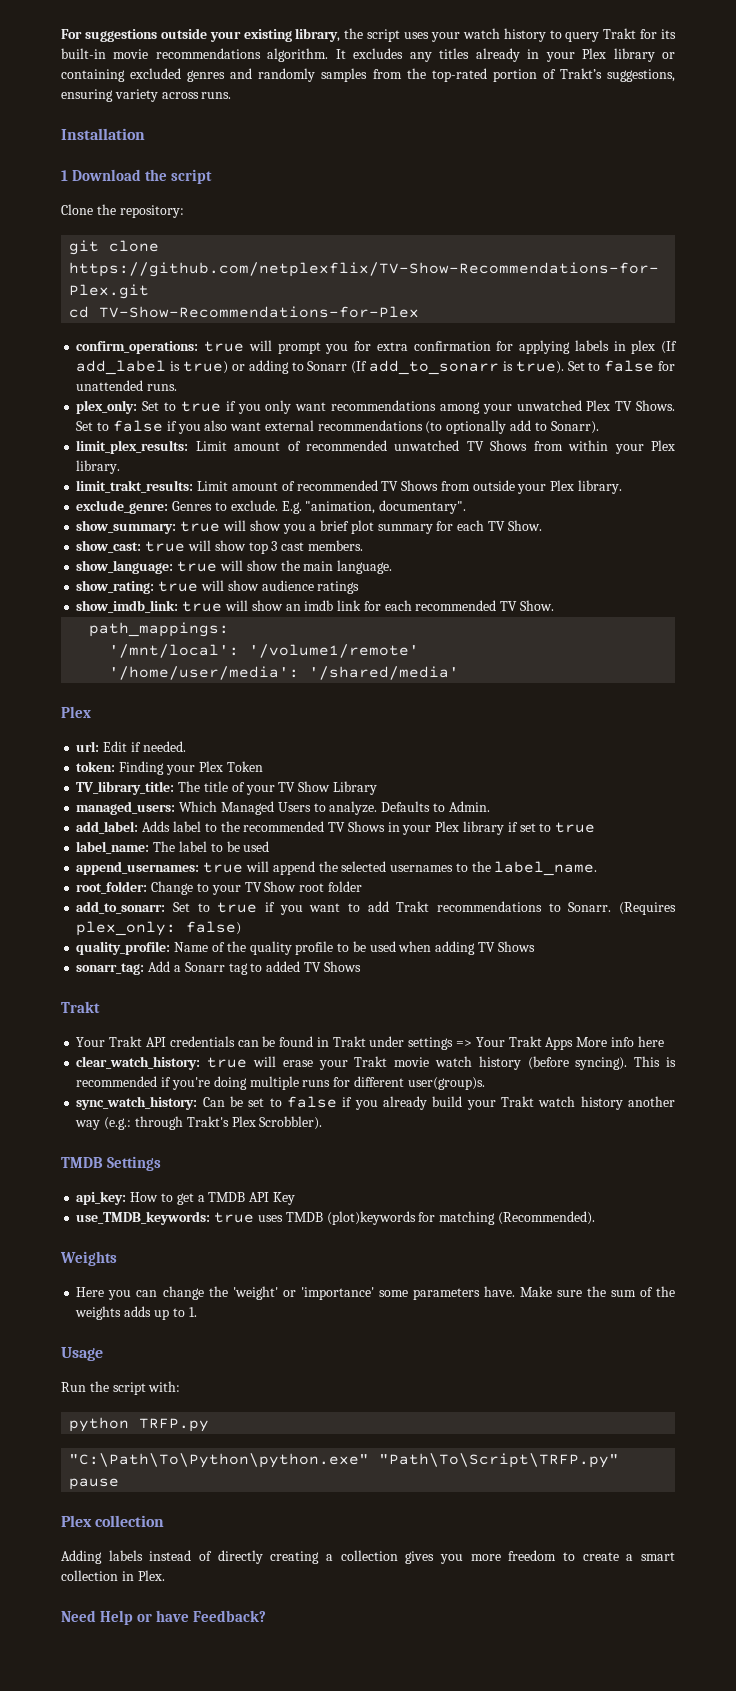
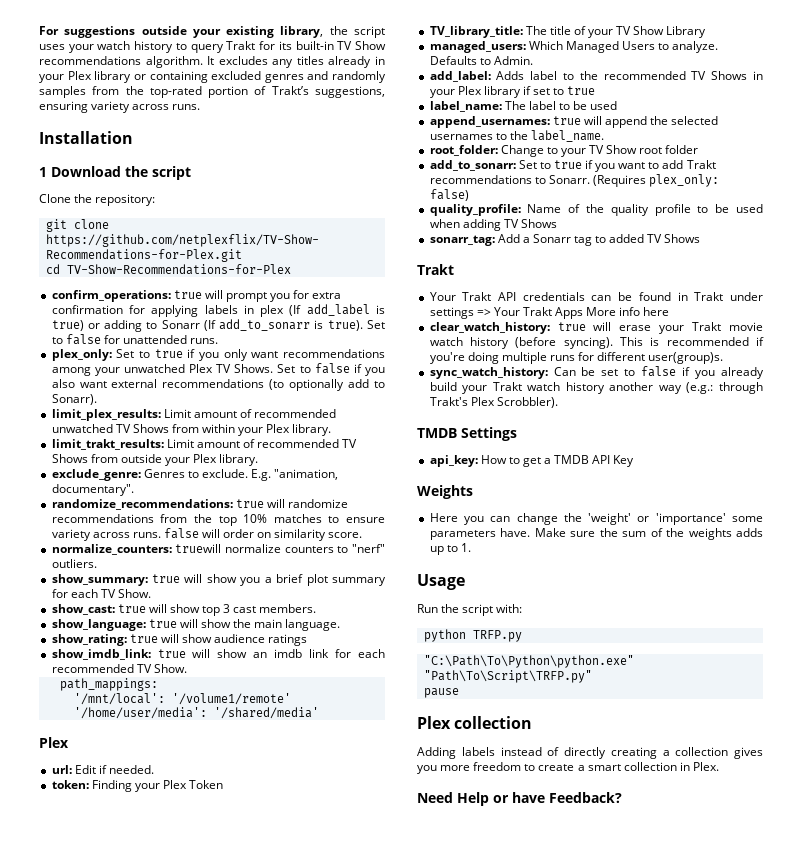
- For suggestions outside your existing library, the script uses your watch history to query Trakt for its built-in movie recommendations algorithm.
+ For suggestions outside your existing library, the script uses your watch history to query Trakt for its built-in TV Show recommendations algorithm.
+ randomize_recommendations: true will randomize recommendations from the top 10% matches to ensure variety across runs. false will order on similarity score.
+ normalize_counters: truewill normalize counters to "nerf" outliers.
- use_TMDB_keywords: true uses TMDB (plot)keywords for matching (Recommended).

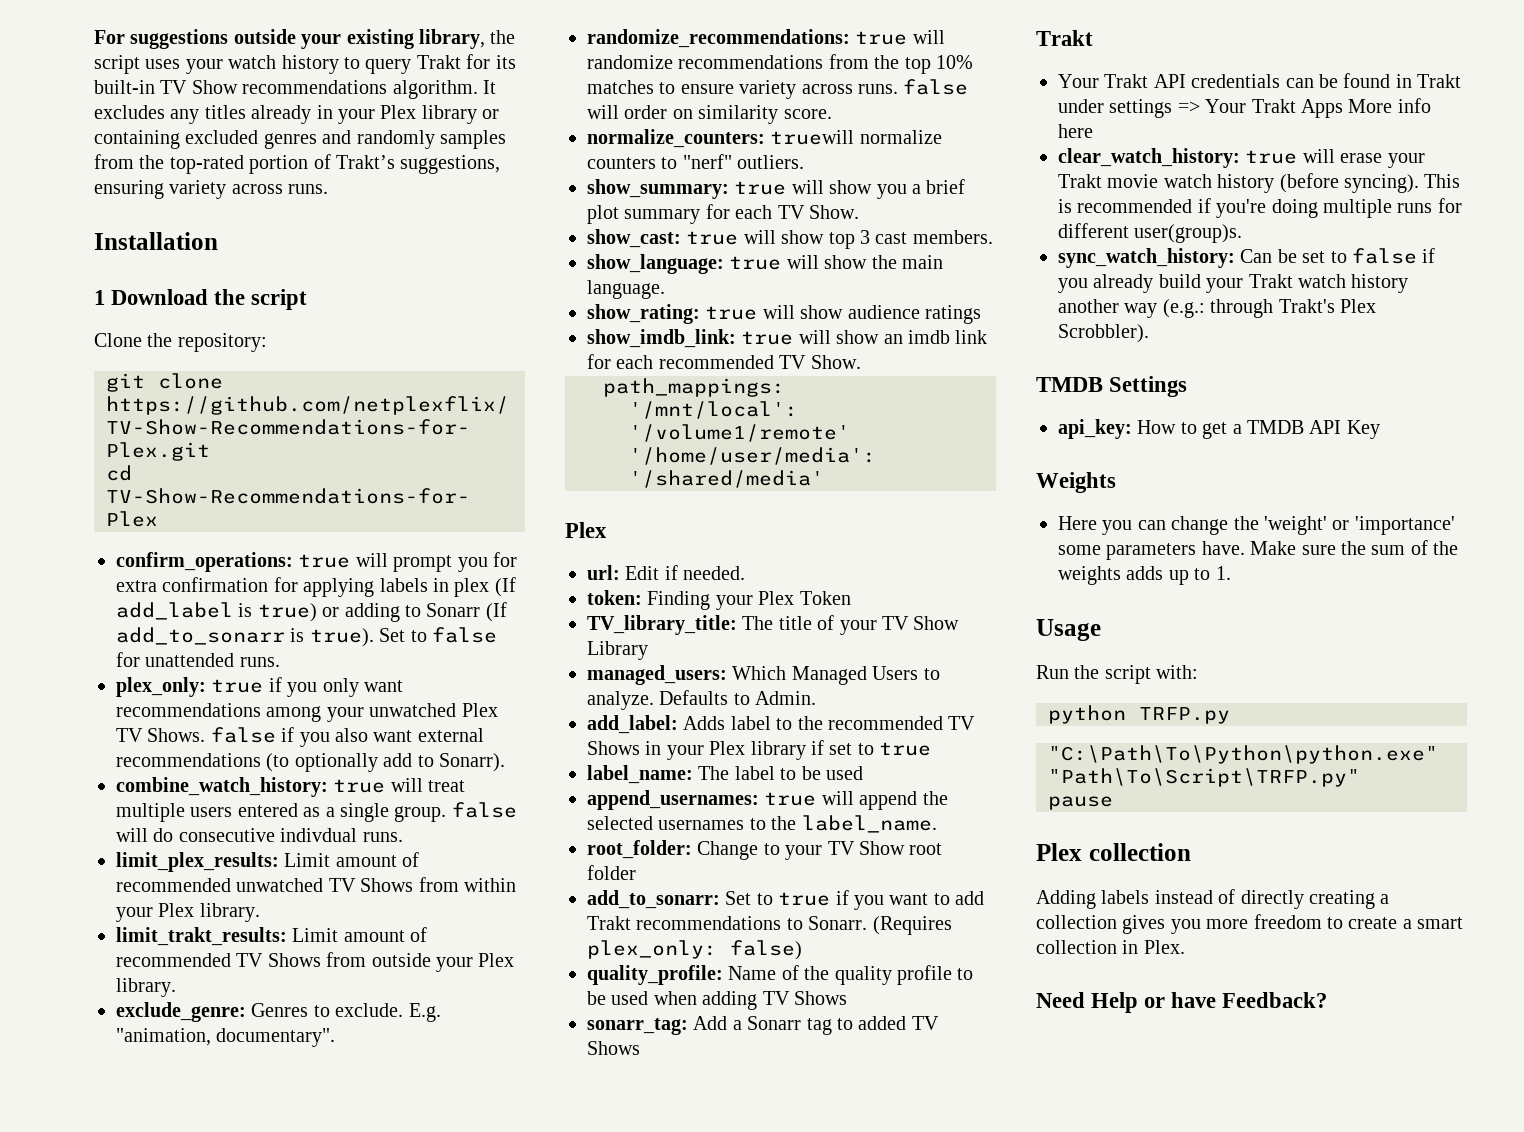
- plex_only: Set to true if you only want recommendations among your unwatched Plex TV Shows. Set to false if you also want external recommendations (to optionally add to Sonarr).
+ plex_only: true if you only want recommendations among your unwatched Plex TV Shows. false if you also want external recommendations (to optionally add to Sonarr).
+ combine_watch_history: true will treat multiple users entered as a single group. false will do consecutive indivdual runs.

